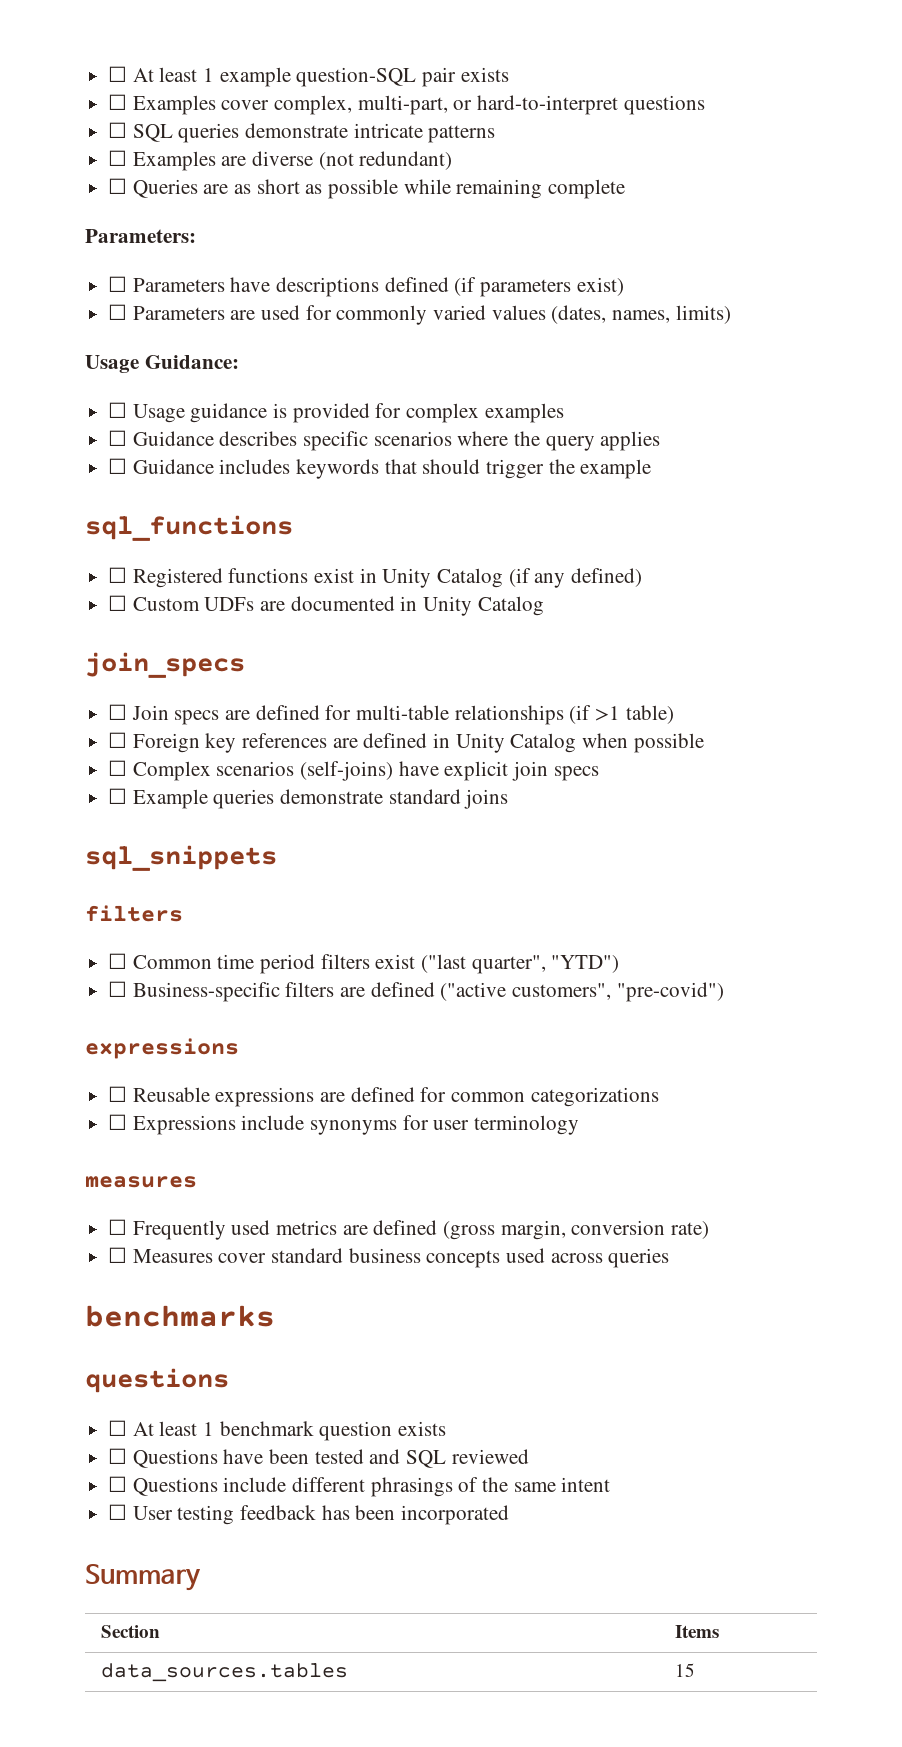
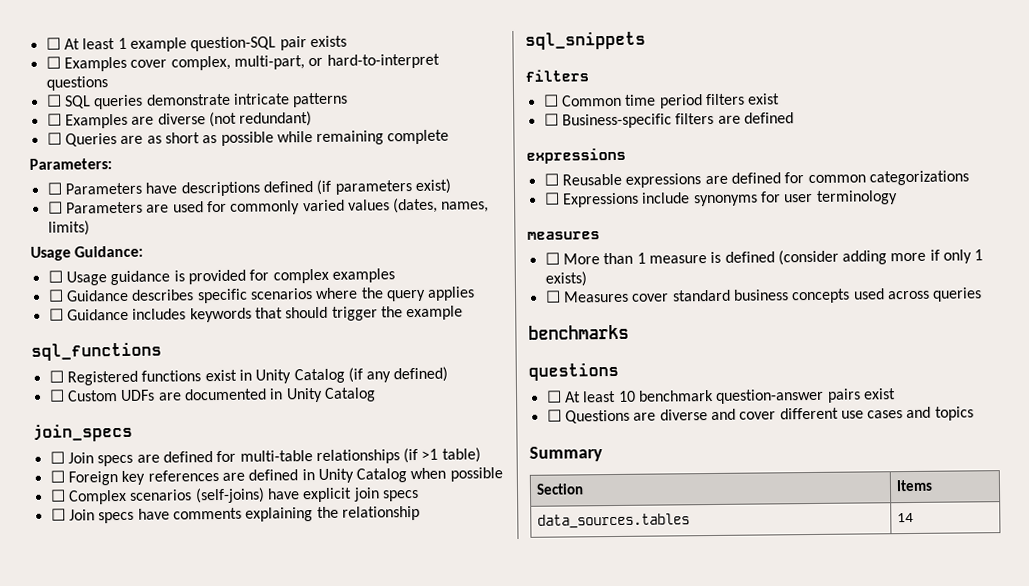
- ☐ Example queries demonstrate standard joins
+ ☐ Join specs have comments explaining the relationship
- ☐ Common time period filters exist ("last quarter", "YTD")
+ ☐ Common time period filters exist
- ☐ Business-specific filters are defined ("active customers", "pre-covid")
+ ☐ Business-specific filters are defined
- ☐ Frequently used metrics are defined (gross margin, conversion rate)
+ ☐ More than 1 measure is defined (consider adding more if only 1 exists)
- ☐ At least 1 benchmark question exists
- ☐ Questions have been tested and SQL reviewed
- ☐ Questions include different phrasings of the same intent
- ☐ User testing feedback has been incorporated
+ ☐ At least 10 benchmark question-answer pairs exist
+ ☐ Questions are diverse and cover different use cases and topics
- data_sources.tables | 15
+ data_sources.tables | 14

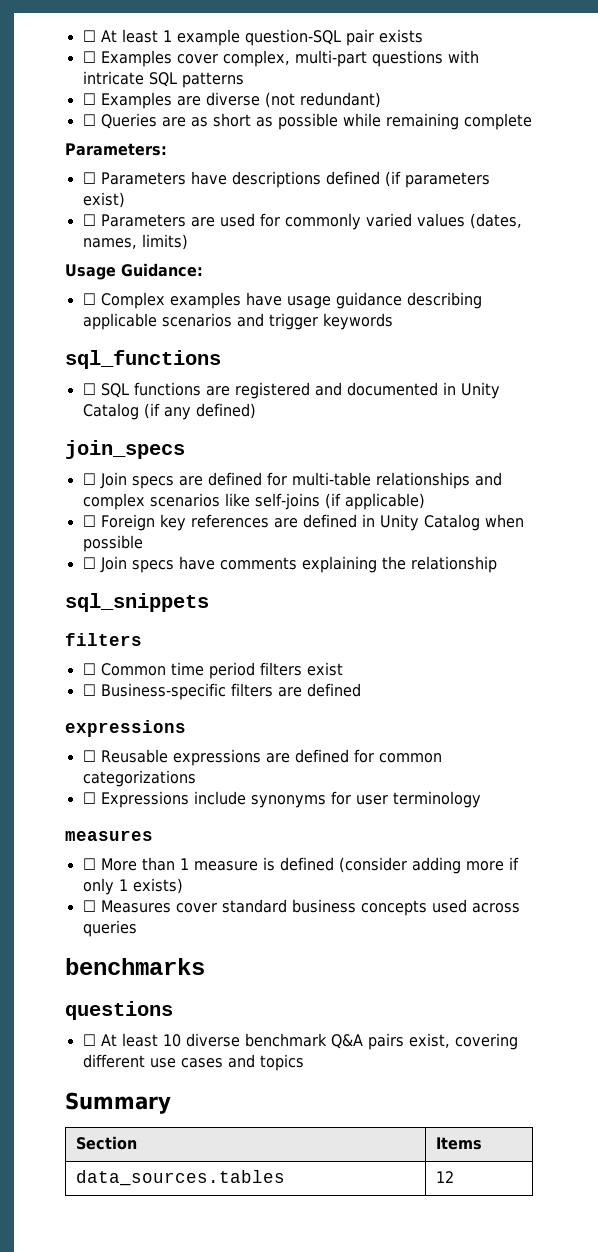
- ☐ Examples cover complex, multi-part, or hard-to-interpret questions
- ☐ SQL queries demonstrate intricate patterns
+ ☐ Examples cover complex, multi-part questions with intricate SQL patterns
- ☐ Usage guidance is provided for complex examples
- ☐ Guidance describes specific scenarios where the query applies
- ☐ Guidance includes keywords that should trigger the example
+ ☐ Complex examples have usage guidance describing applicable scenarios and trigger keywords
  sql_functions
- ☐ Registered functions exist in Unity Catalog (if any defined)
+ ☐ SQL functions are registered and documented in Unity Catalog (if any defined)
- ☐ Custom UDFs are documented in Unity Catalog
- ☐ Join specs are defined for multi-table relationships (if >1 table)
+ ☐ Join specs are defined for multi-table relationships and complex scenarios like self-joins (if applicable)
- ☐ Complex scenarios (self-joins) have explicit join specs
- ☐ At least 10 benchmark question-answer pairs exist
- ☐ Questions are diverse and cover different use cases and topics
+ ☐ At least 10 diverse benchmark Q&A pairs exist, covering different use cases and topics
- data_sources.tables | 14
+ data_sources.tables | 12

